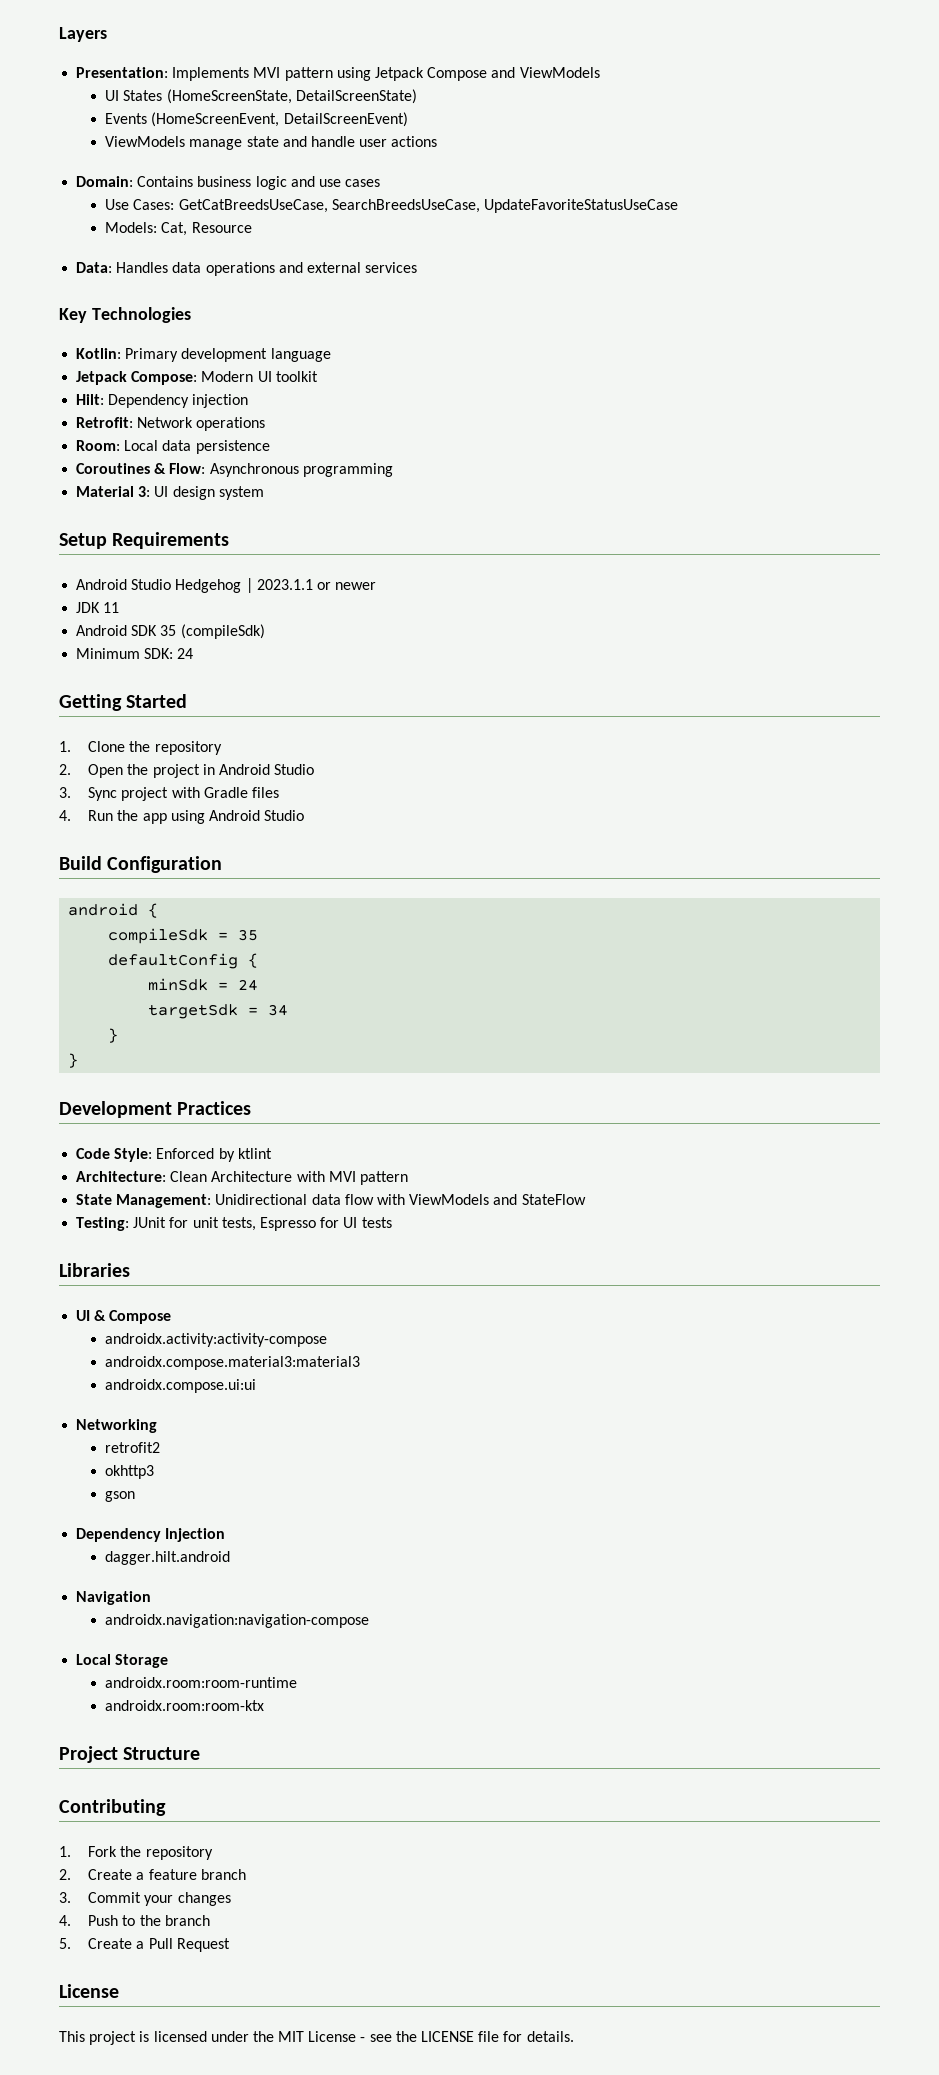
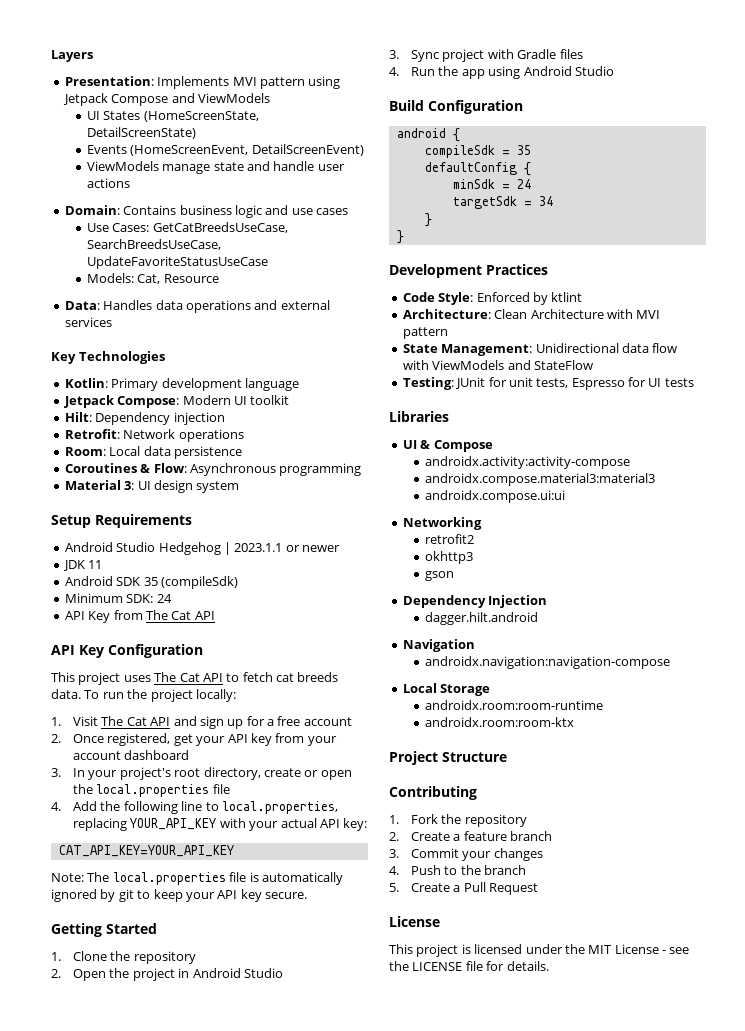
+ API Key from The Cat API
+ API Key Configuration
+ This project uses The Cat API to fetch cat breeds data. To run the project locally:
+ 1. Visit The Cat API and sign up for a free account
+ 2. Once registered, get your API key from your account dashboard
+ 3. In your project's root directory, create or open the local.properties file
+ 4. Add the following line to local.properties, replacing YOUR_API_KEY with your actual API key:
+ CAT_API_KEY=YOUR_API_KEY
+ Note: The local.properties file is automatically ignored by git to keep your API key secure.

